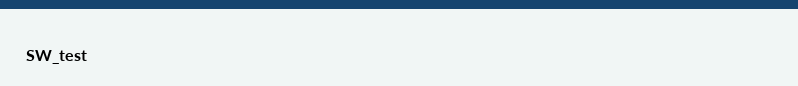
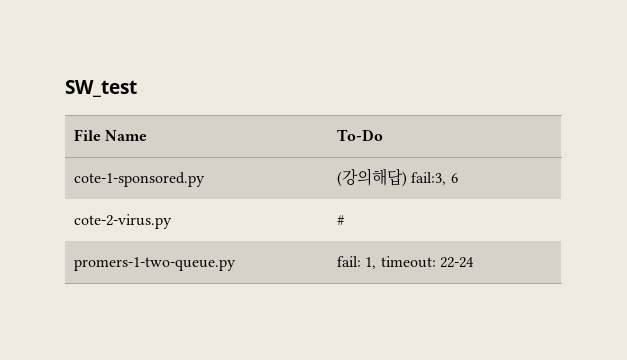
+ File Name | To-Do
+ cote-1-sponsored.py | (강의해답) fail:3, 6
+ cote-2-virus.py | #
+ promers-1-two-queue.py | fail: 1, timeout: 22-24

